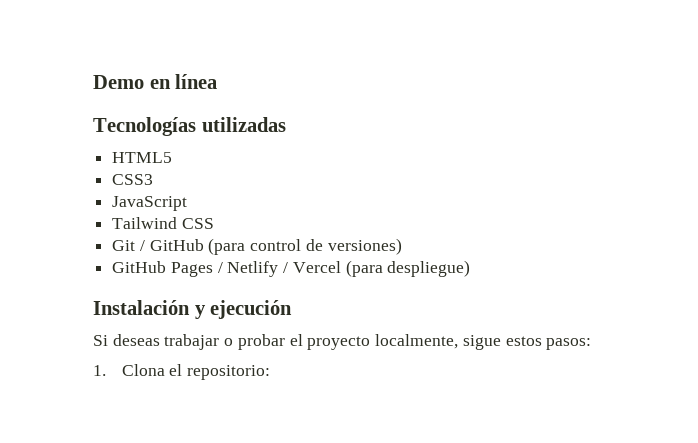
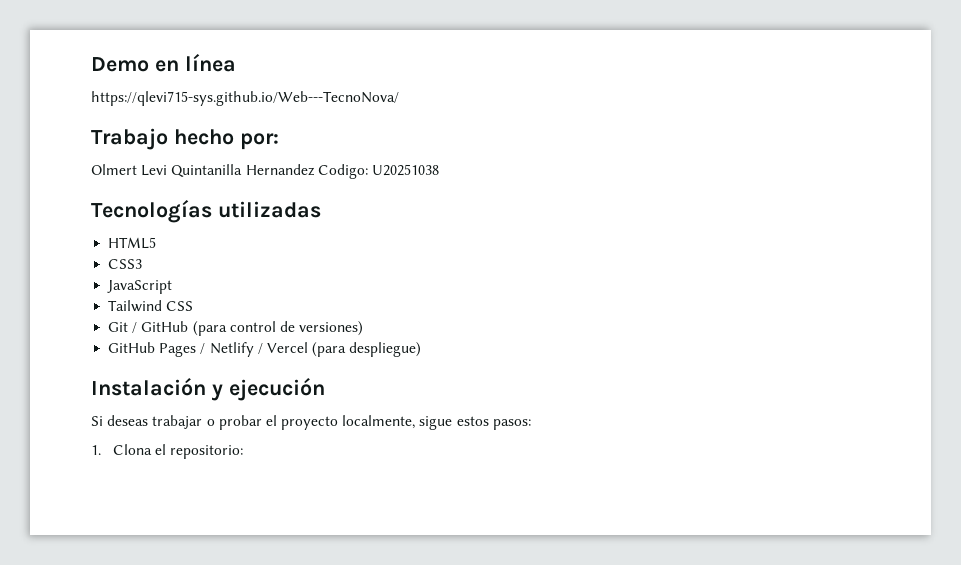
+ https://qlevi715-sys.github.io/Web---TecnoNova/
+ Trabajo hecho por:
+ Olmert Levi Quintanilla Hernandez Codigo: U20251038

